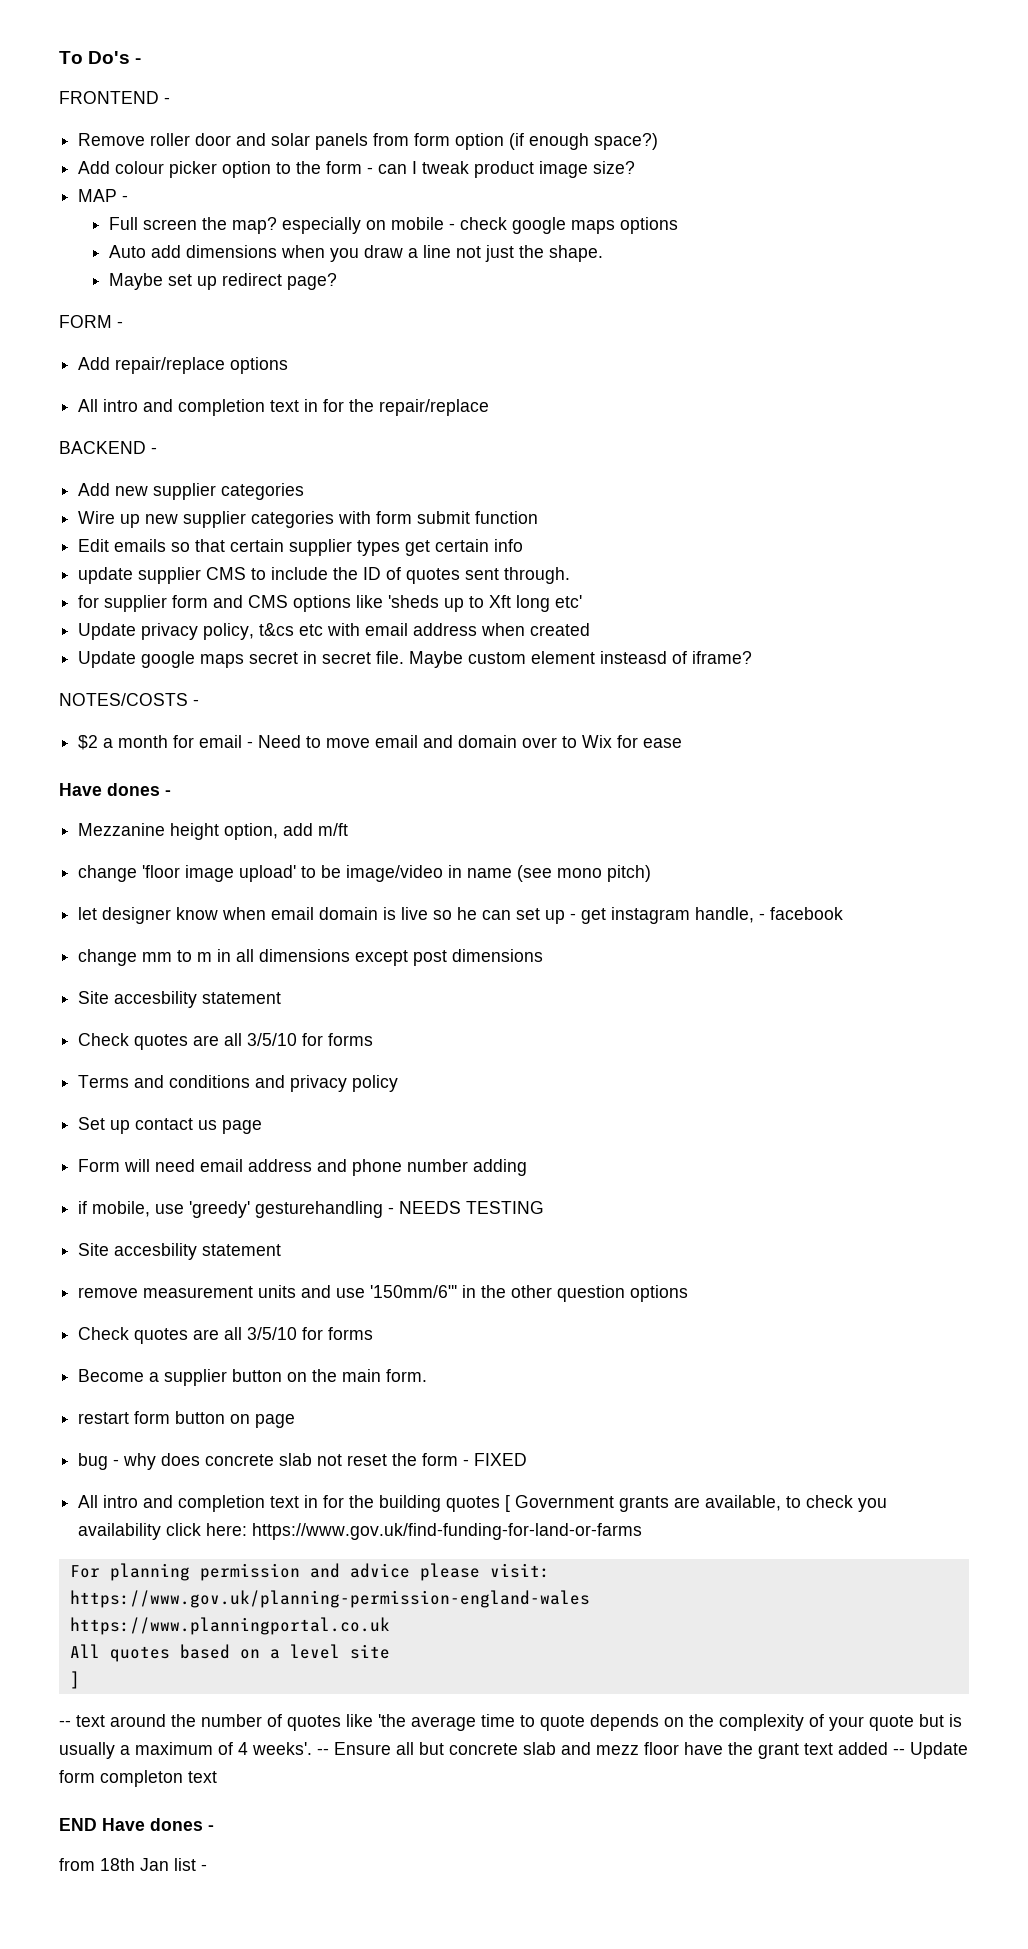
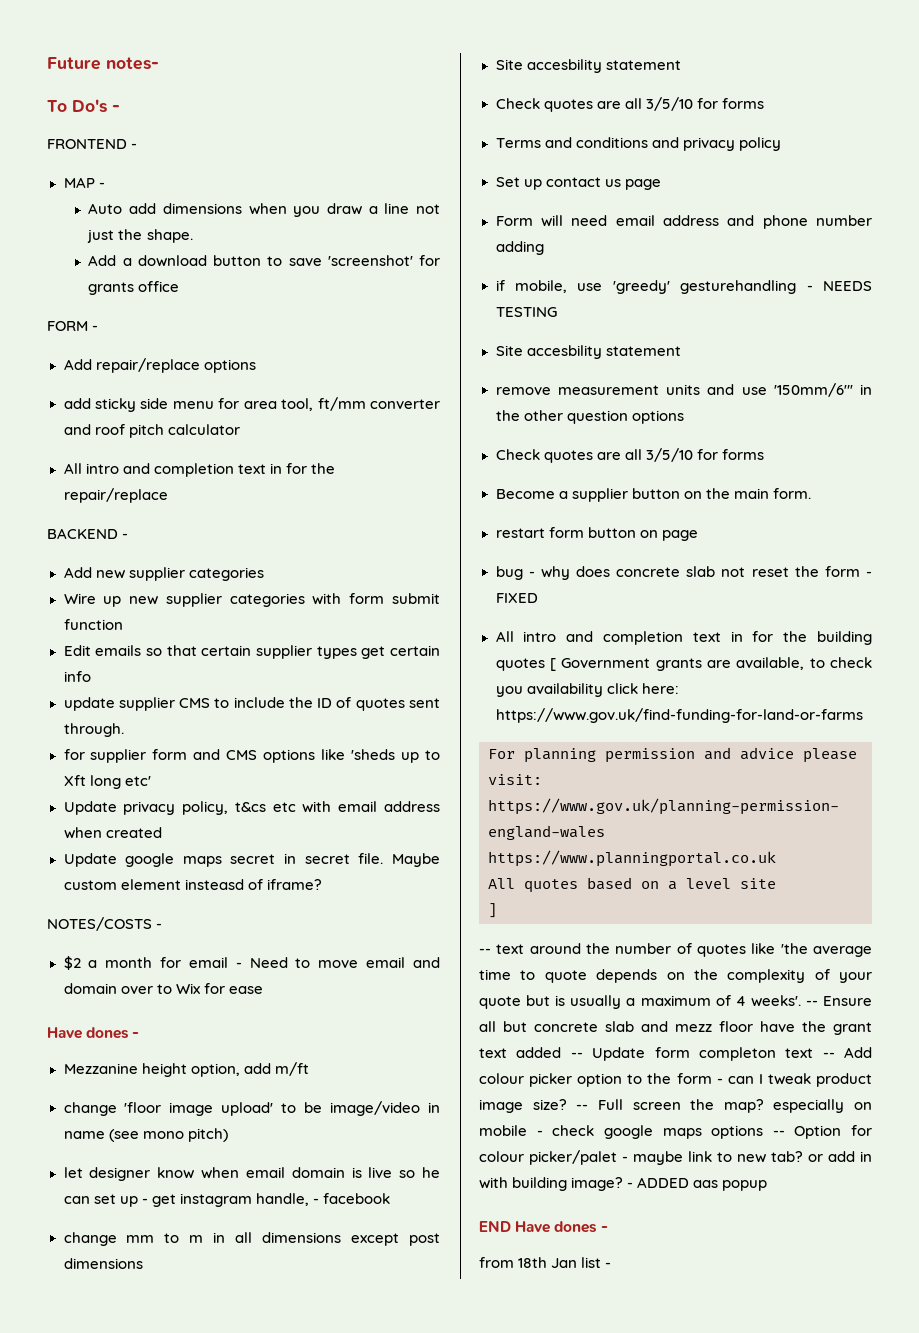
+ Future notes-
- Remove roller door and solar panels from form option (if enough space?)
- Add colour picker option to the form - can I tweak product image size?
  MAP -
- Full screen the map? especially on mobile - check google maps options
- Maybe set up redirect page?
+ Add a download button to save 'screenshot' for grants office
+ add sticky side menu for area tool, ft/mm converter and roof pitch calculator
- -- Ensure all but concrete slab and mezz floor have the grant text added -- Update form completon text
+ -- Ensure all but concrete slab and mezz floor have the grant text added -- Update form completon text -- Add colour picker option to the form - can I tweak product image size? -- Full screen the map? especially on mobile - check google maps options -- Option for colour picker/palet - maybe link to new tab? or add in with building image? - ADDED aas popup

